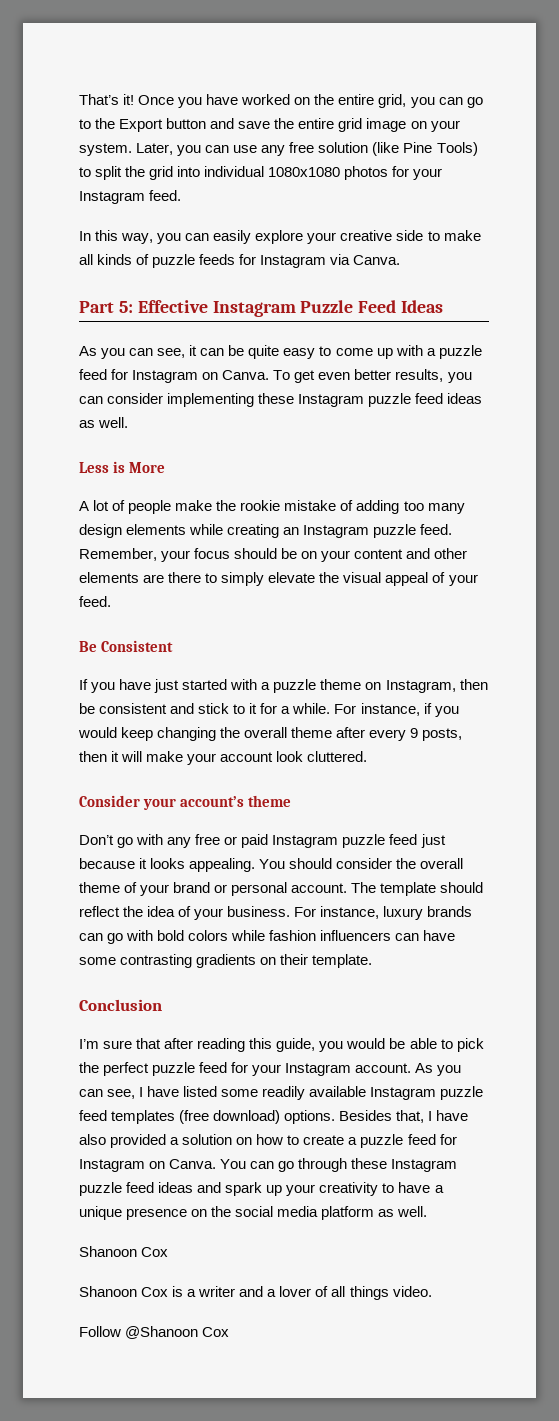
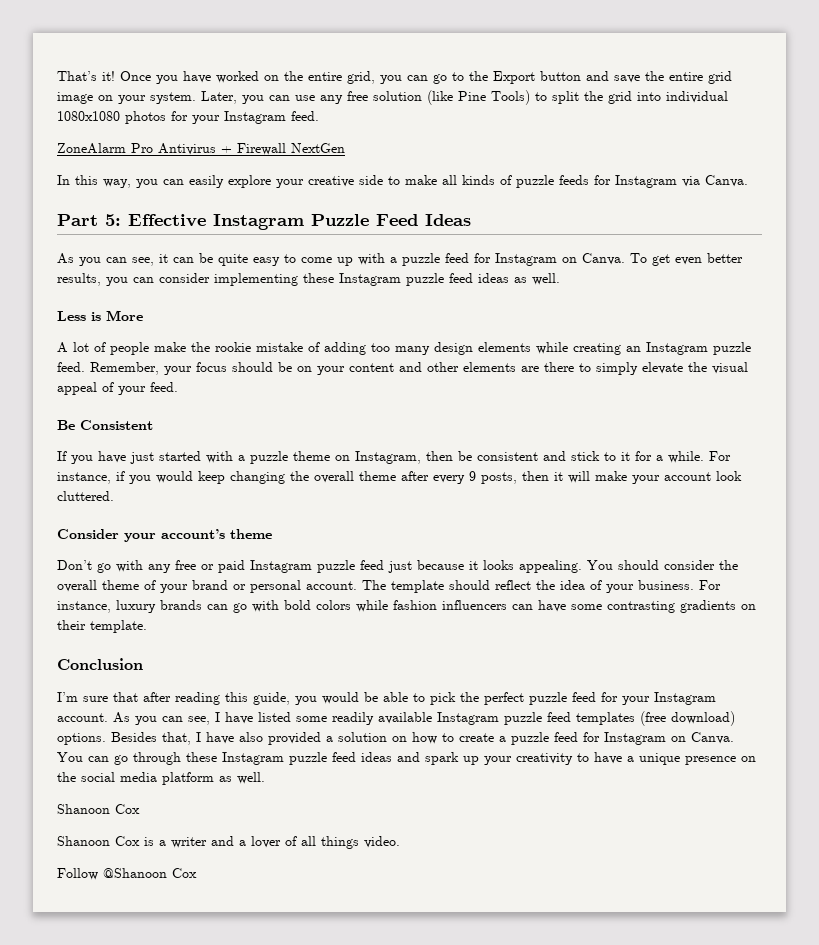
+ ZoneAlarm Pro Antivirus + Firewall NextGen

